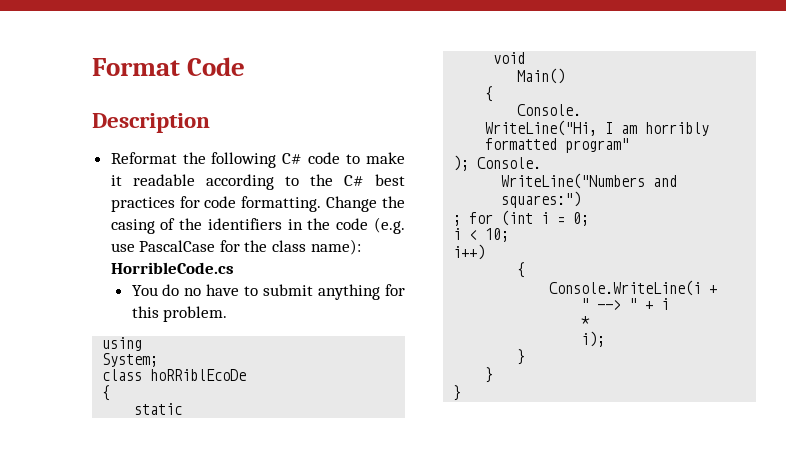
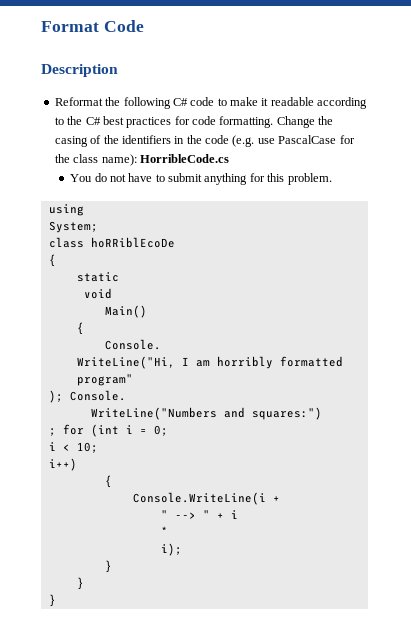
- You do no have to submit anything for this problem.
+ You do not have to submit anything for this problem.

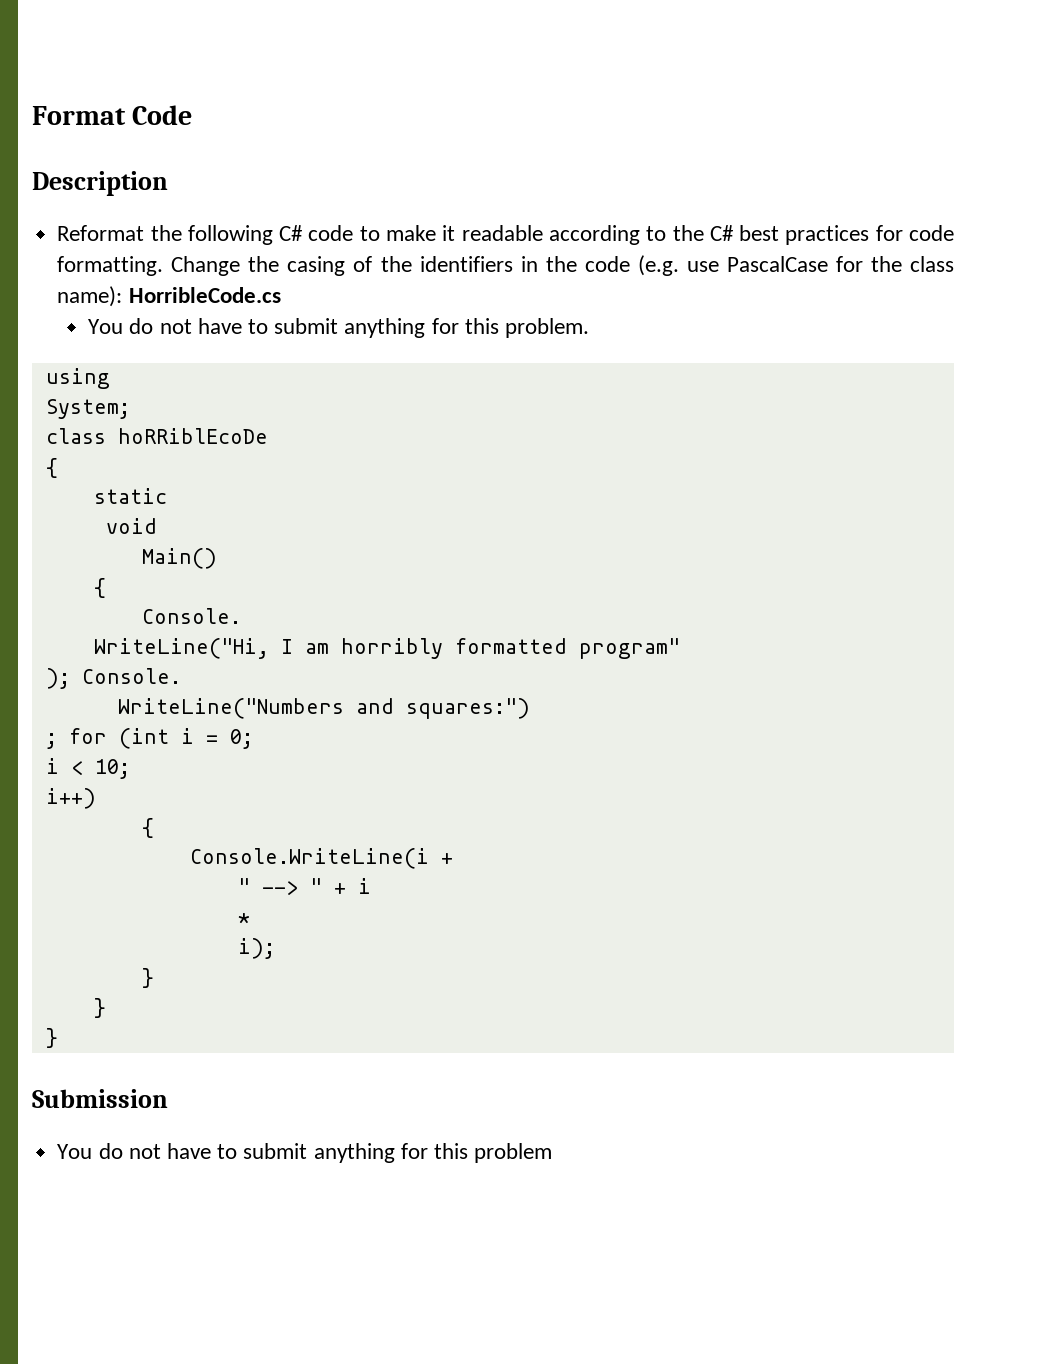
+ Submission
+ You do not have to submit anything for this problem

